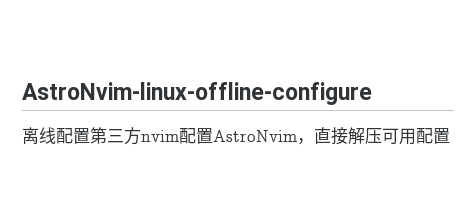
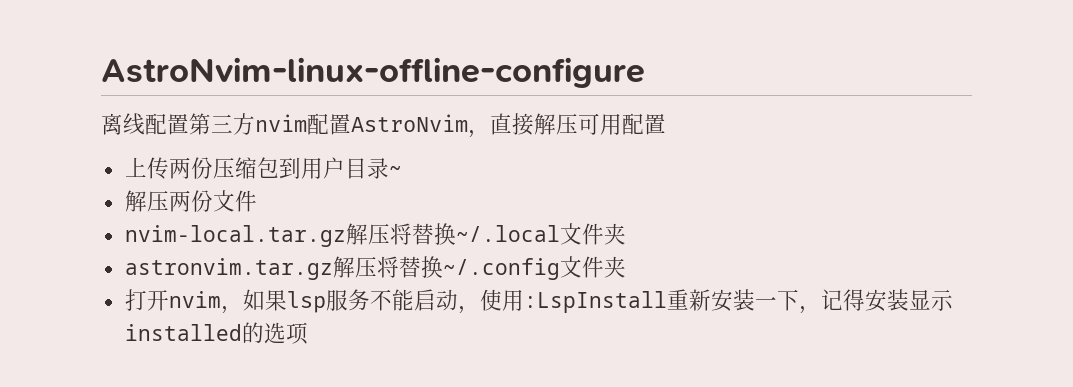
+ 上传两份压缩包到用户目录~
+ 解压两份文件
+ nvim-local.tar.gz解压将替换~/.local文件夹
+ astronvim.tar.gz解压将替换~/.config文件夹
+ 打开nvim，如果lsp服务不能启动，使用:LspInstall重新安装一下，记得安装显示installed的选项

